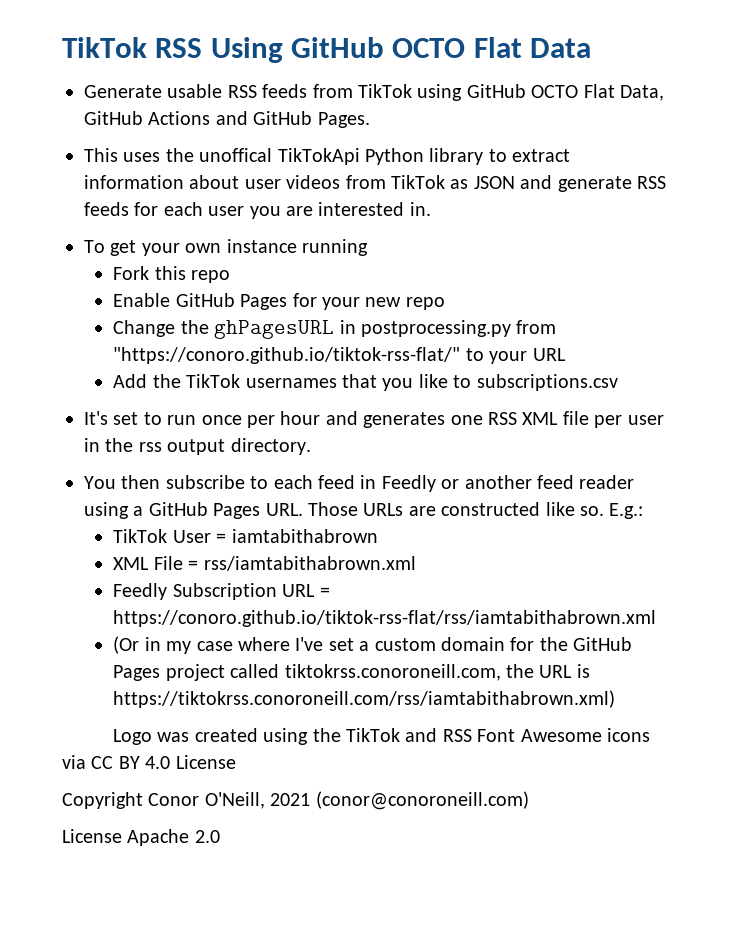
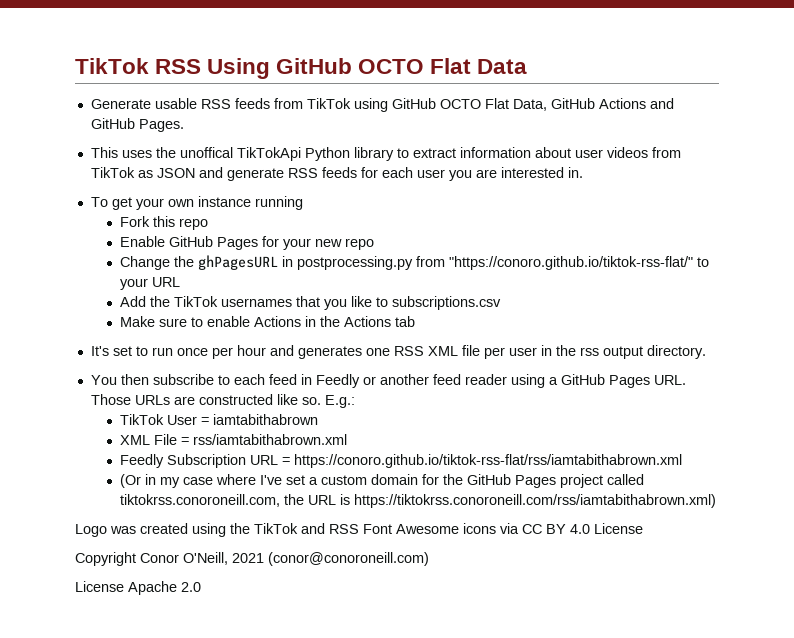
+ Make sure to enable Actions in the Actions tab

